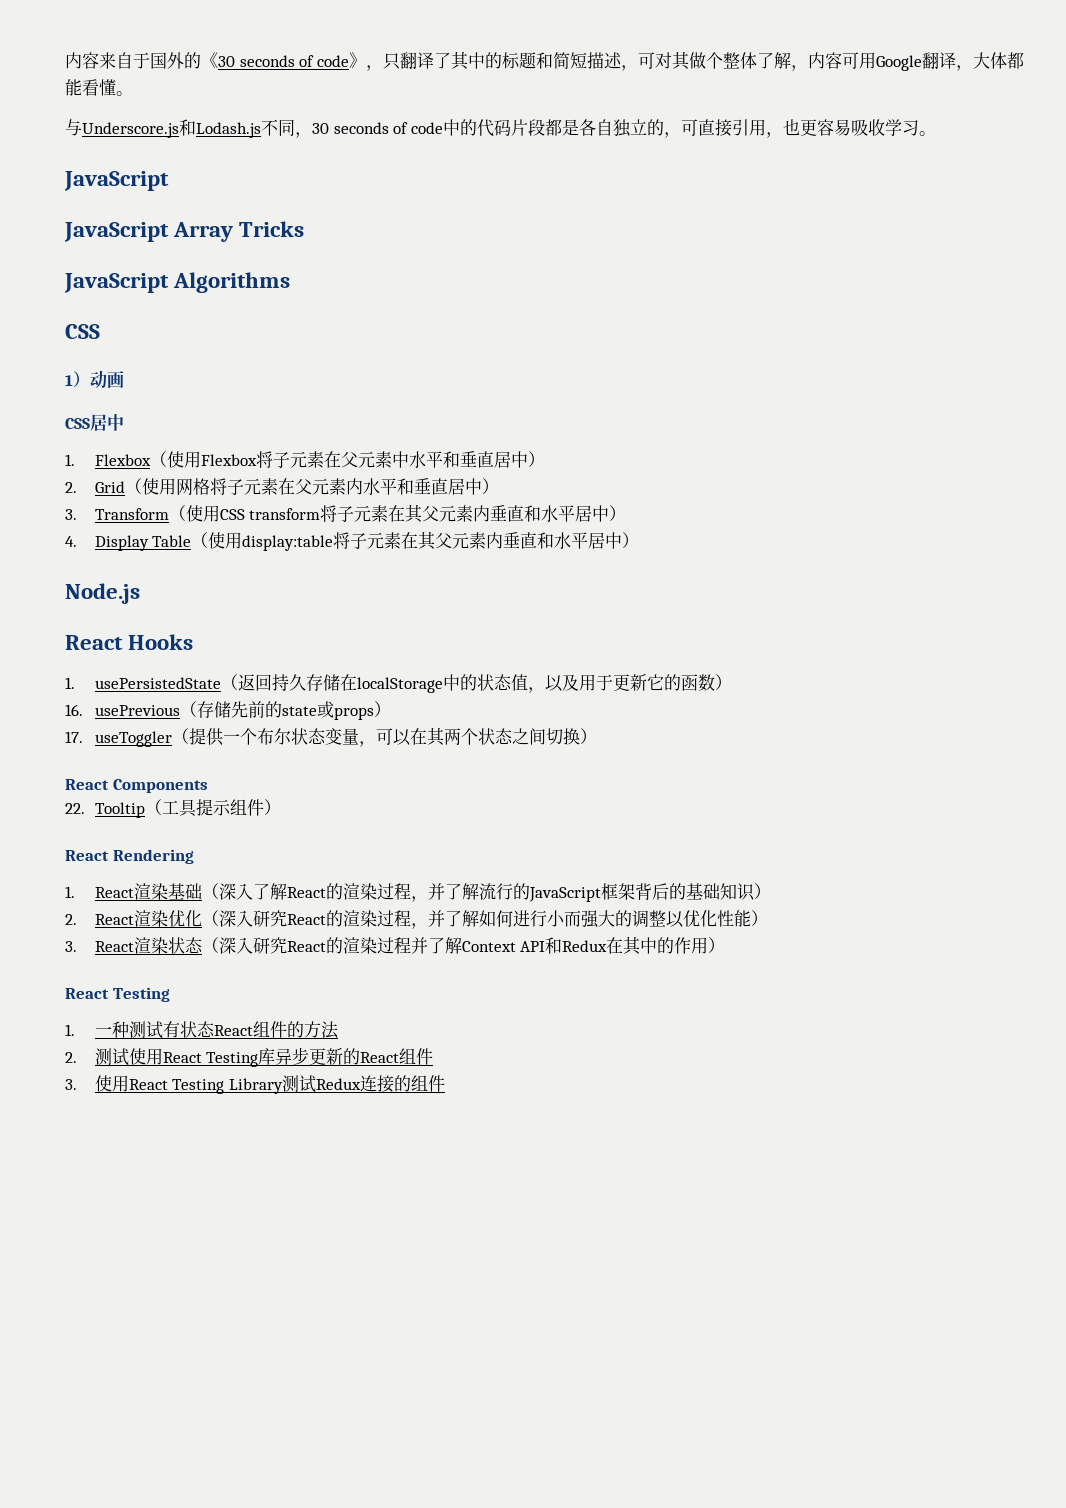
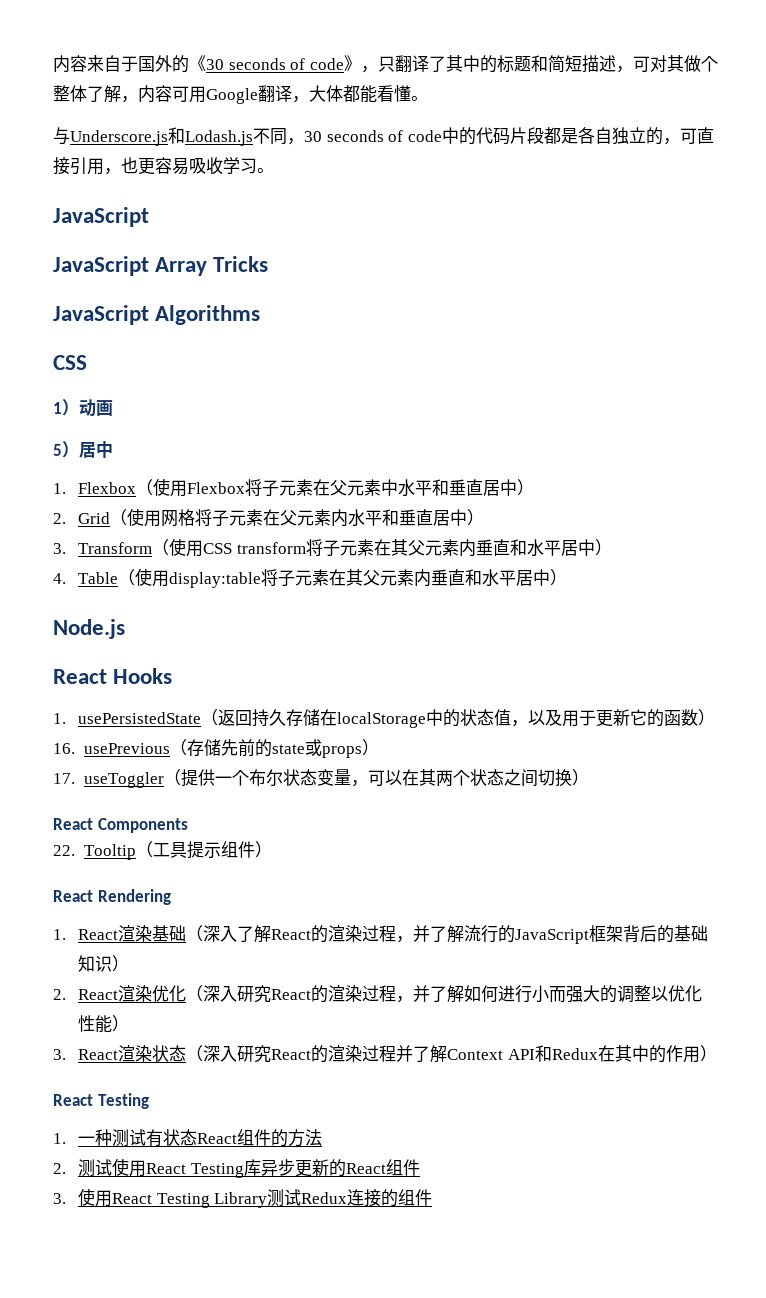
- CSS居中
+ 5）居中
- 4. Display Table（使用display:table将子元素在其父元素内垂直和水平居中）
+ 4. Table（使用display:table将子元素在其父元素内垂直和水平居中）

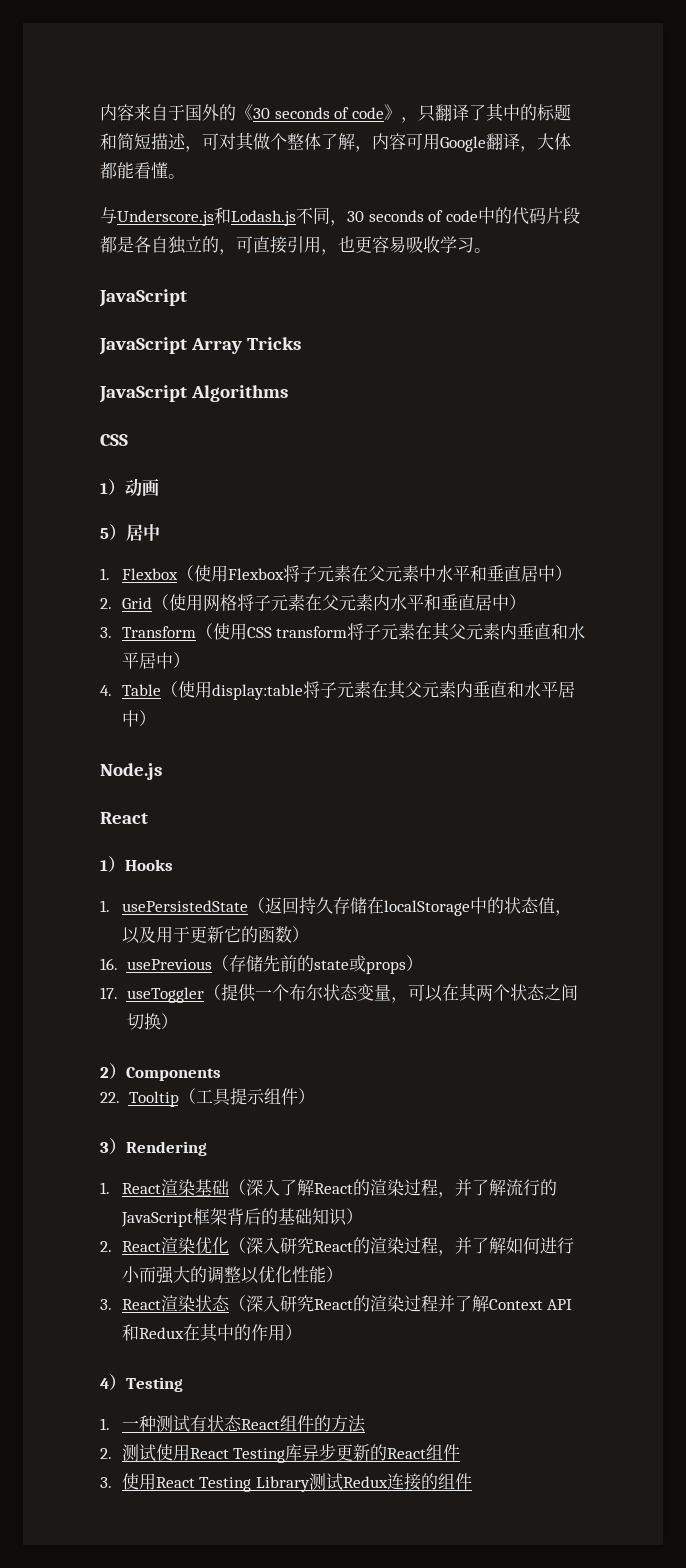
  Node.js
- React Hooks
+ React
+ 1）Hooks
- React Components
+ 2）Components
- React Rendering
+ 3）Rendering
  3. React渲染状态（深入研究React的渲染过程并了解Context API和Redux在其中的作用）
- React Testing
+ 4）Testing

